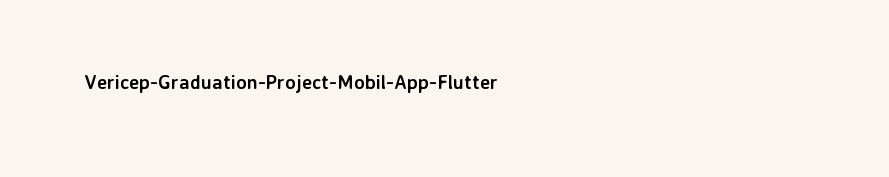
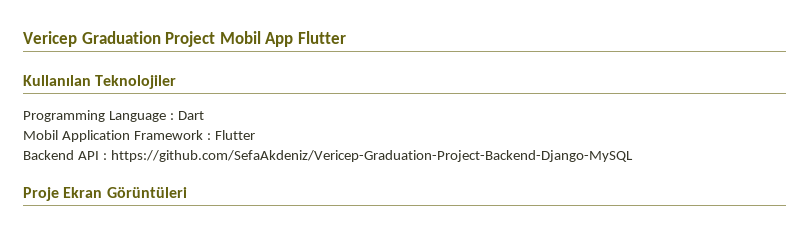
- Vericep-Graduation-Project-Mobil-App-Flutter
+ Vericep Graduation Project Mobil App Flutter
+ Kullanılan Teknolojiler
+ Programming Language : Dart
+ Mobil Application Framework : Flutter
+ Backend API : https://github.com/SefaAkdeniz/Vericep-Graduation-Project-Backend-Django-MySQL
+ Proje Ekran Görüntüleri

